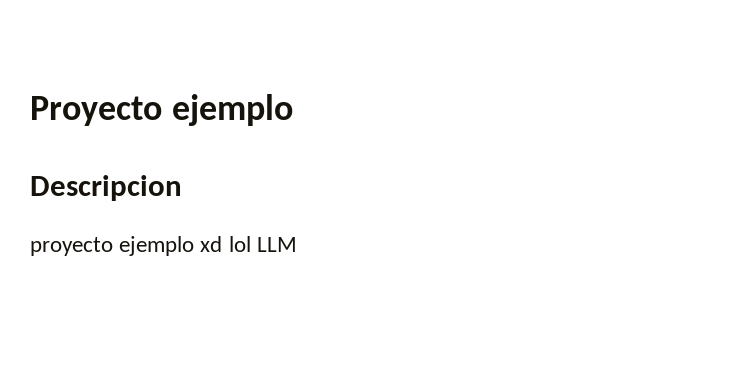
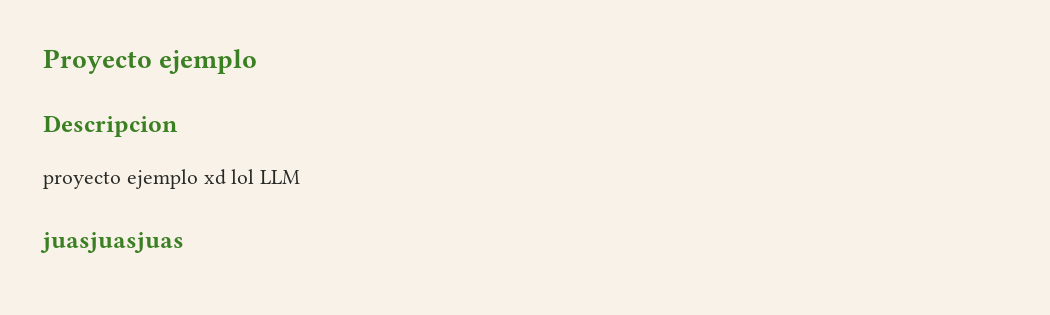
+ juasjuasjuas

